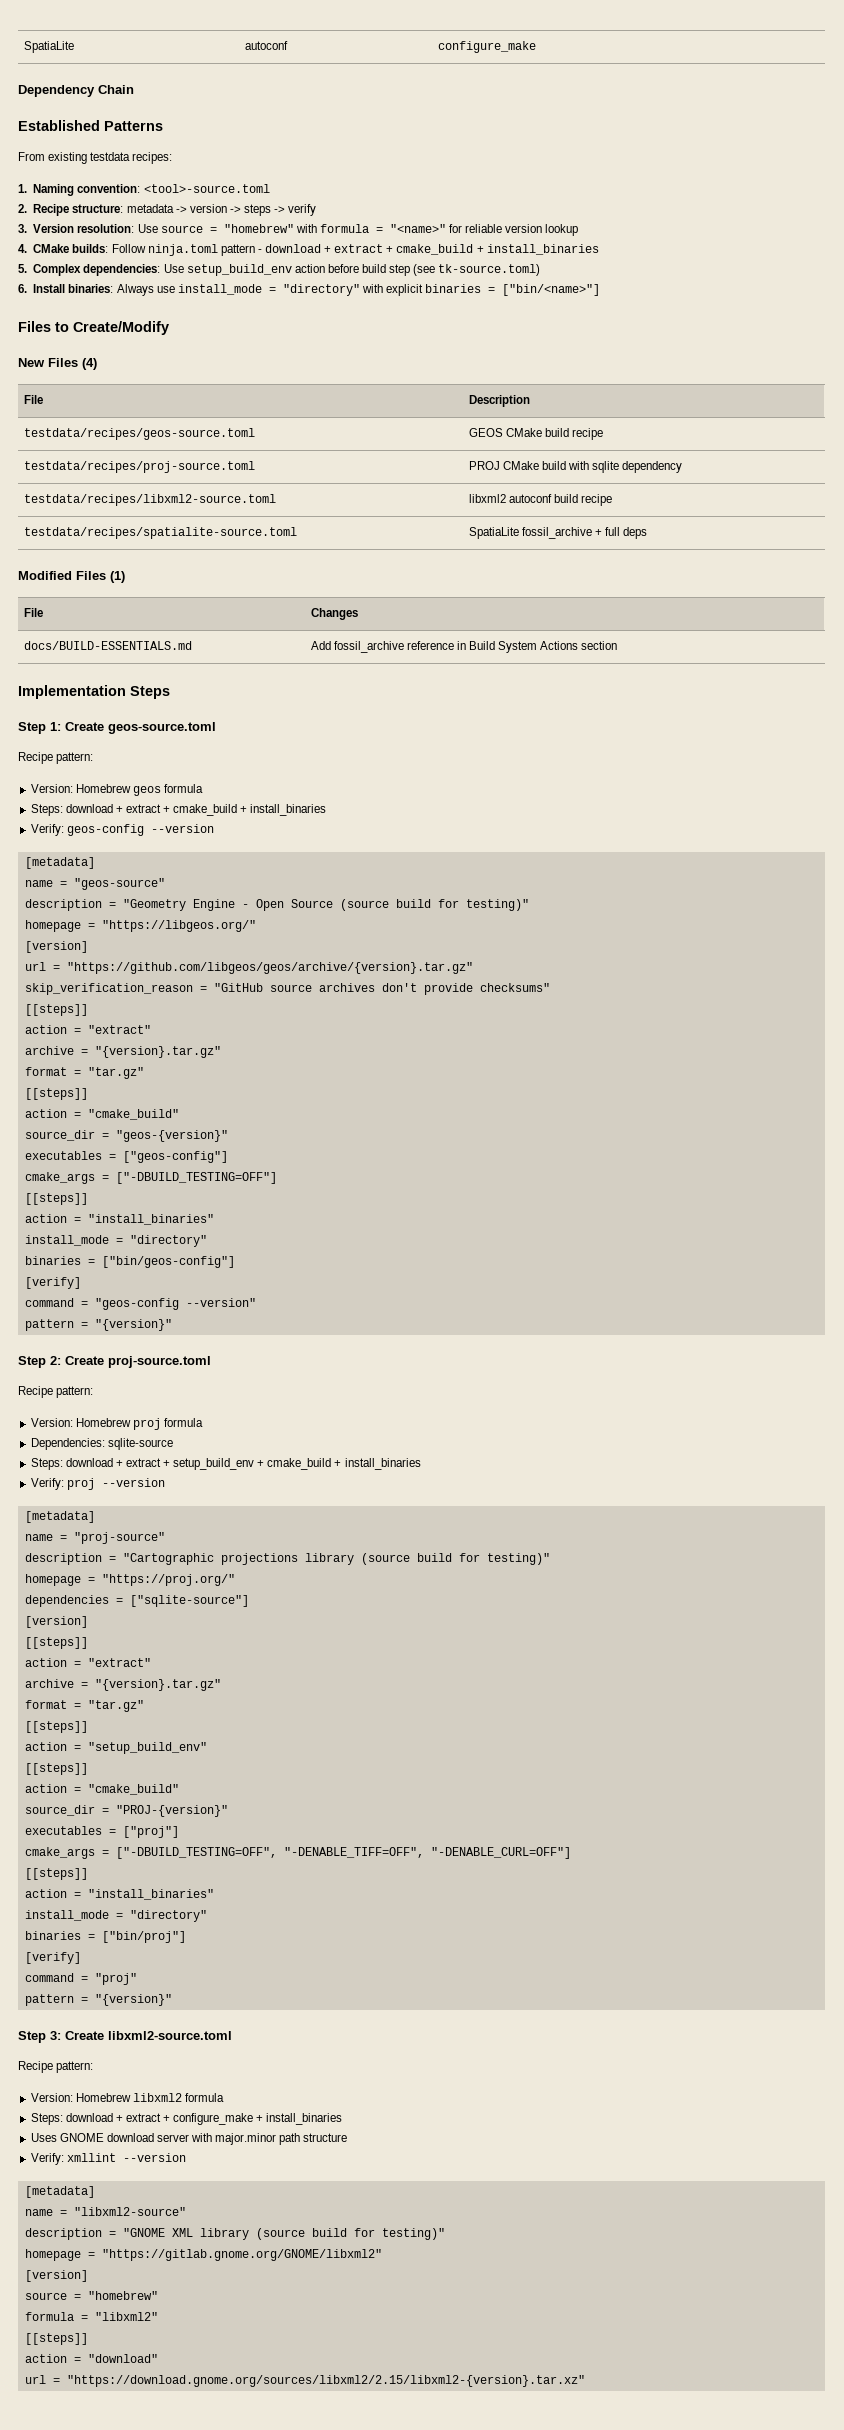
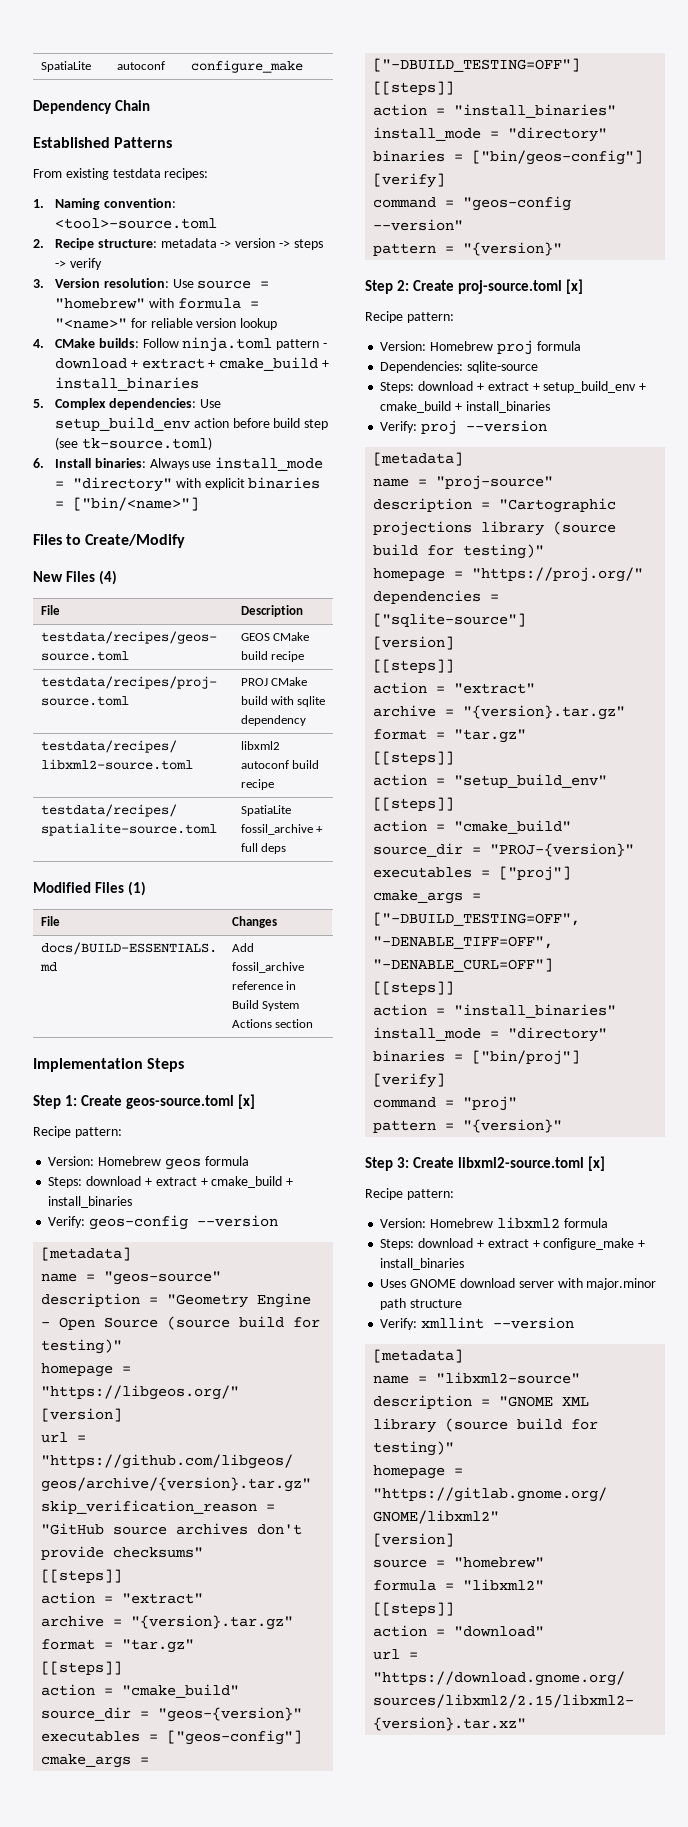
- Step 1: Create geos-source.toml
+ Step 1: Create geos-source.toml [x]
- Step 2: Create proj-source.toml
+ Step 2: Create proj-source.toml [x]
- Step 3: Create libxml2-source.toml
+ Step 3: Create libxml2-source.toml [x]

